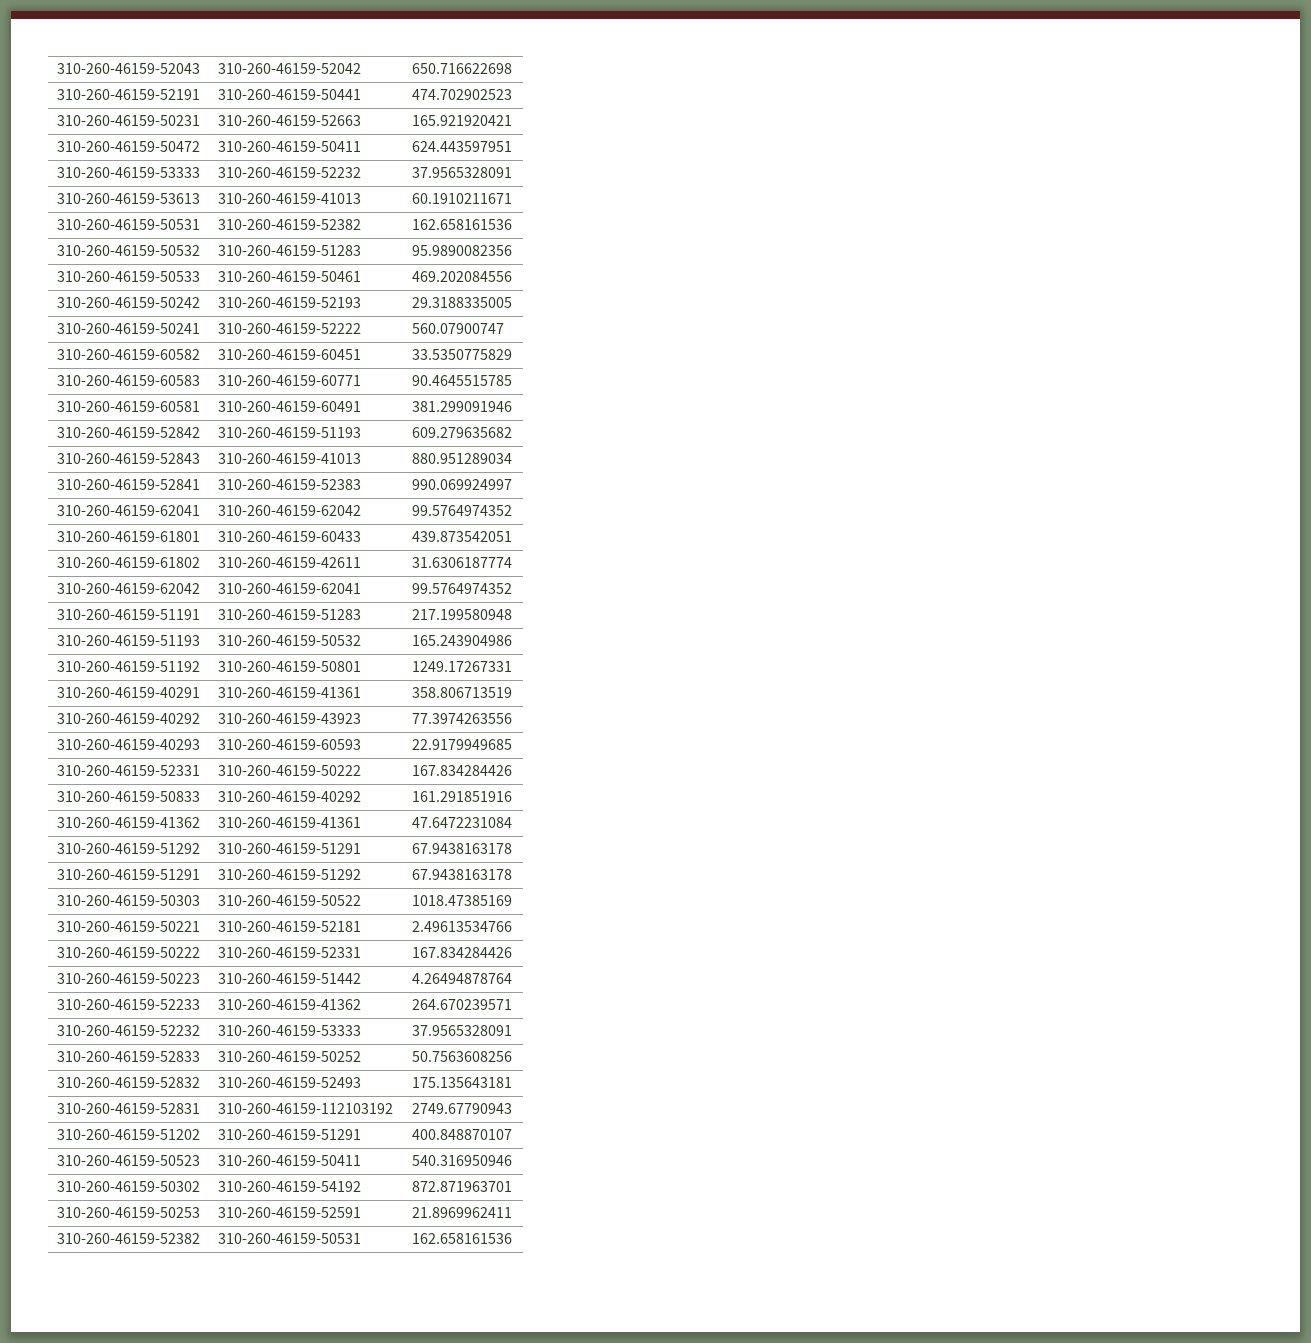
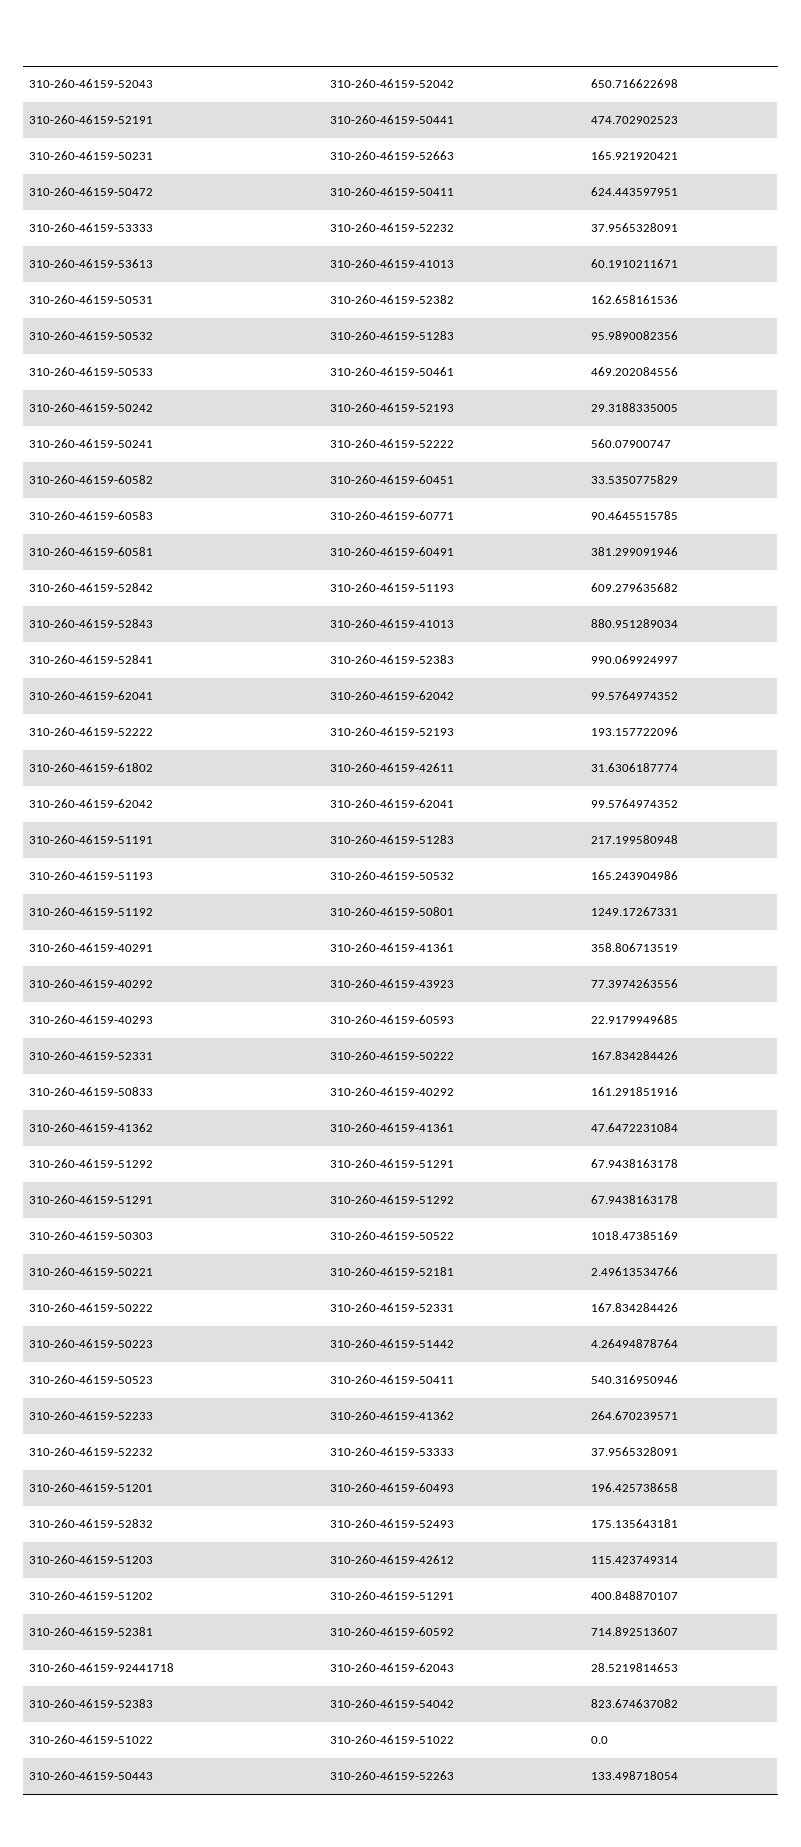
- 310-260-46159-61801 | 310-260-46159-60433 | 439.873542051
+ 310-260-46159-52222 | 310-260-46159-52193 | 193.157722096
+ 310-260-46159-50523 | 310-260-46159-50411 | 540.316950946
- 310-260-46159-52833 | 310-260-46159-50252 | 50.7563608256
+ 310-260-46159-51201 | 310-260-46159-60493 | 196.425738658
- 310-260-46159-52831 | 310-260-46159-112103192 | 2749.67790943
+ 310-260-46159-51203 | 310-260-46159-42612 | 115.423749314
- 310-260-46159-50523 | 310-260-46159-50411 | 540.316950946
- 310-260-46159-50302 | 310-260-46159-54192 | 872.871963701
- 310-260-46159-50253 | 310-260-46159-52591 | 21.8969962411
- 310-260-46159-52382 | 310-260-46159-50531 | 162.658161536
+ 310-260-46159-52381 | 310-260-46159-60592 | 714.892513607
+ 310-260-46159-92441718 | 310-260-46159-62043 | 28.5219814653
+ 310-260-46159-52383 | 310-260-46159-54042 | 823.674637082
+ 310-260-46159-51022 | 310-260-46159-51022 | 0.0
+ 310-260-46159-50443 | 310-260-46159-52263 | 133.498718054

